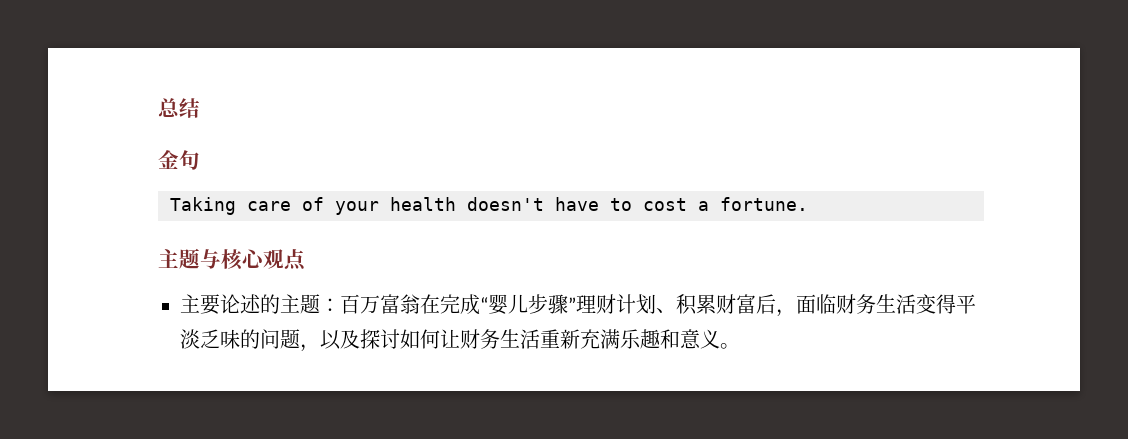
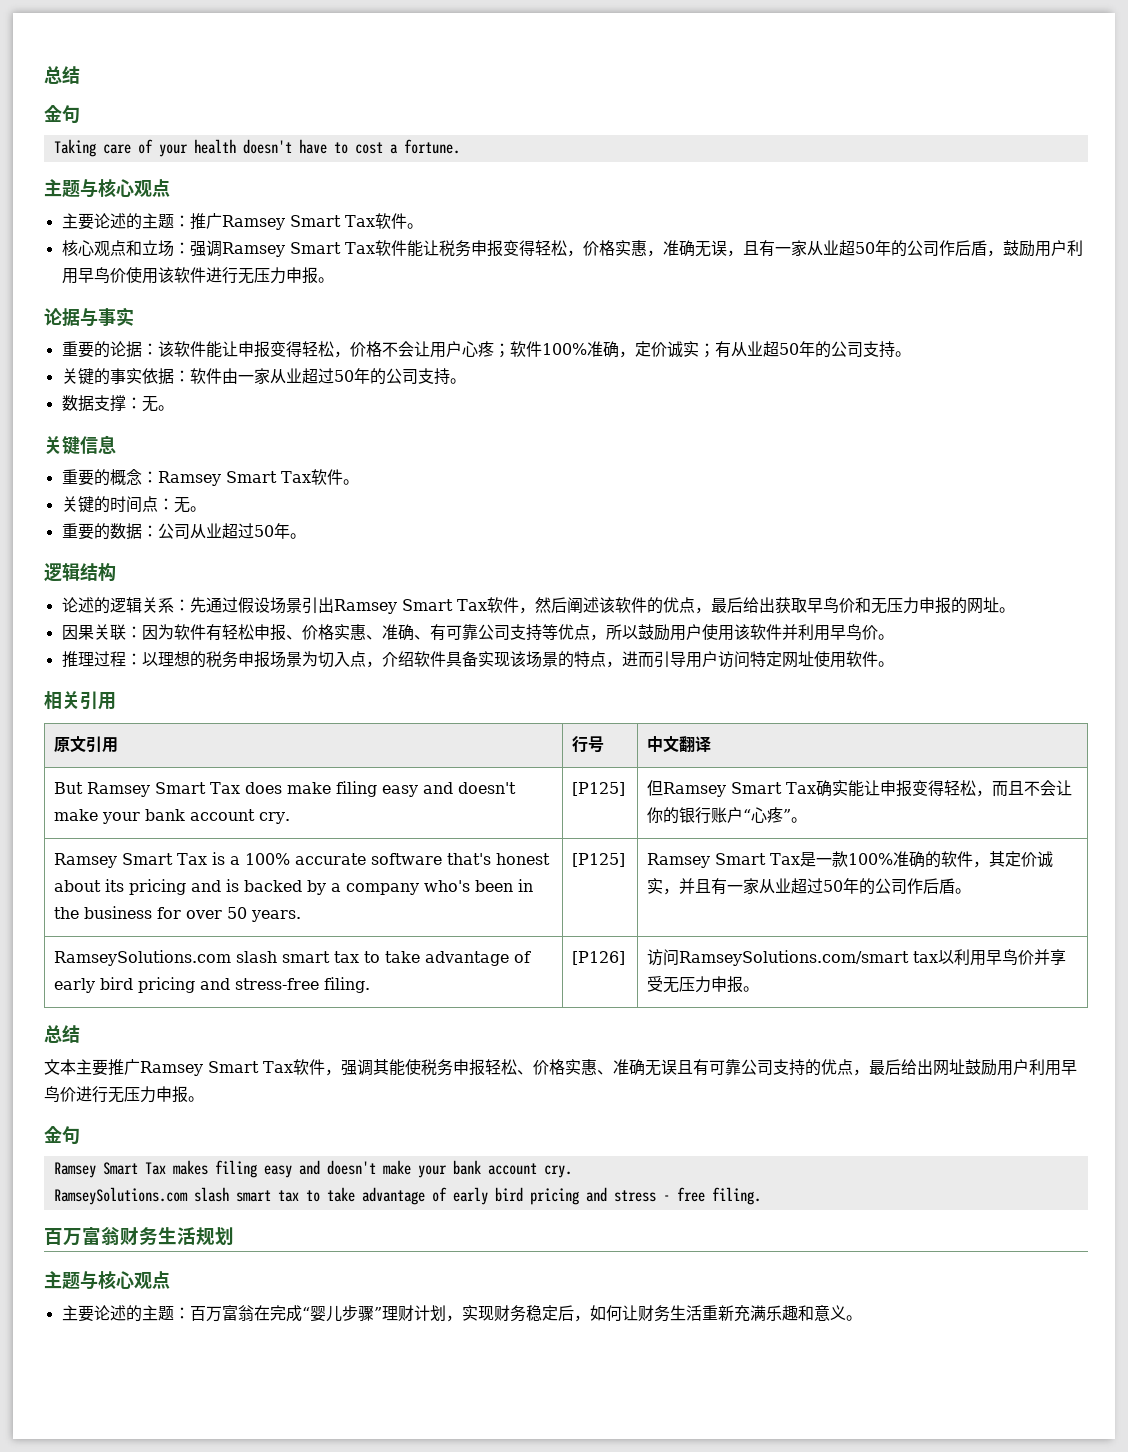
+ 主要论述的主题：推广Ramsey Smart Tax软件。
+ 核心观点和立场：强调Ramsey Smart Tax软件能让税务申报变得轻松，价格实惠，准确无误，且有一家从业超50年的公司作后盾，鼓励用户利用早鸟价使用该软件进行无压力申报。
+ 论据与事实
+ 重要的论据：该软件能让申报变得轻松，价格不会让用户心疼；软件100%准确，定价诚实；有从业超50年的公司支持。
+ 关键的事实依据：软件由一家从业超过50年的公司支持。
+ 数据支撑：无。
+ 关键信息
+ 重要的概念：Ramsey Smart Tax软件。
+ 关键的时间点：无。
+ 重要的数据：公司从业超过50年。
+ 逻辑结构
+ 论述的逻辑关系：先通过假设场景引出Ramsey Smart Tax软件，然后阐述该软件的优点，最后给出获取早鸟价和无压力申报的网址。
+ 因果关联：因为软件有轻松申报、价格实惠、准确、有可靠公司支持等优点，所以鼓励用户使用该软件并利用早鸟价。
+ 推理过程：以理想的税务申报场景为切入点，介绍软件具备实现该场景的特点，进而引导用户访问特定网址使用软件。
+ 相关引用
+ 原文引用 | 行号 | 中文翻译
+ But Ramsey Smart Tax does make filing easy and doesn't make your bank account cry. | [P125] | 但Ramsey Smart Tax确实能让申报变得轻松，而且不会让你的银行账户“心疼”。
+ Ramsey Smart Tax is a 100% accurate software that's honest about its pricing and is backed by a company who's been in the business for over 50 years. | [P125] | Ramsey Smart Tax是一款100%准确的软件，其定价诚实，并且有一家从业超过50年的公司作后盾。
+ RamseySolutions.com slash smart tax to take advantage of early bird pricing and stress-free filing. | [P126] | 访问RamseySolutions.com/smart tax以利用早鸟价并享受无压力申报。
+ 总结
+ 文本主要推广Ramsey Smart Tax软件，强调其能使税务申报轻松、价格实惠、准确无误且有可靠公司支持的优点，最后给出网址鼓励用户利用早鸟价进行无压力申报。
+ 金句
+ Ramsey Smart Tax makes filing easy and doesn't make your bank account cry.
+ RamseySolutions.com slash smart tax to take advantage of early bird pricing and stress - free filing.
+ 百万富翁财务生活规划
+ 主题与核心观点
- 主要论述的主题：百万富翁在完成“婴儿步骤”理财计划、积累财富后，面临财务生活变得平淡乏味的问题，以及探讨如何让财务生活重新充满乐趣和意义。
+ 主要论述的主题：百万富翁在完成“婴儿步骤”理财计划，实现财务稳定后，如何让财务生活重新充满乐趣和意义。

